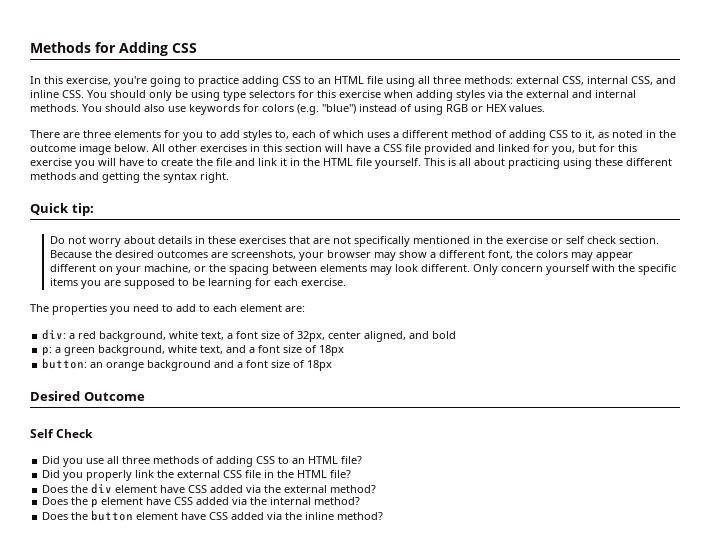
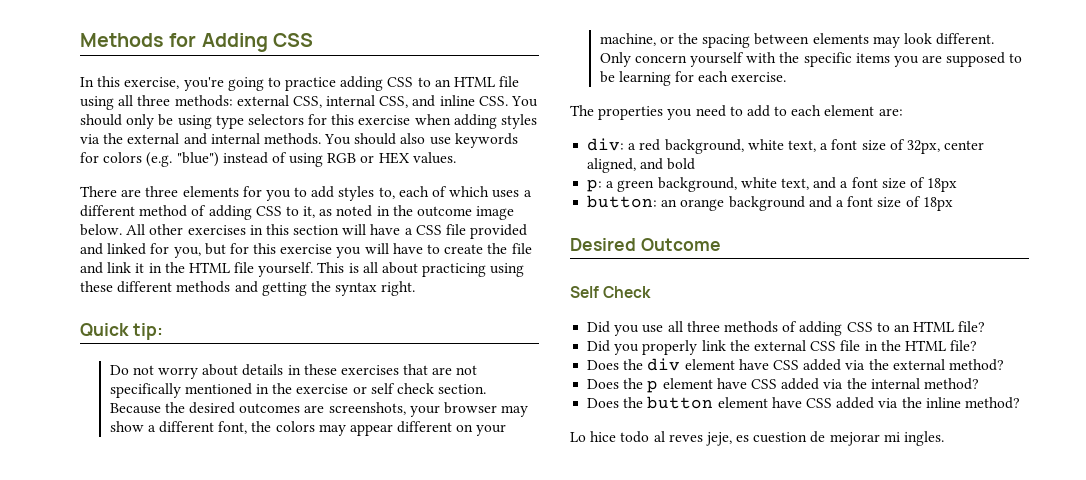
+ Lo hice todo al reves jeje, es cuestion de mejorar mi ingles.

